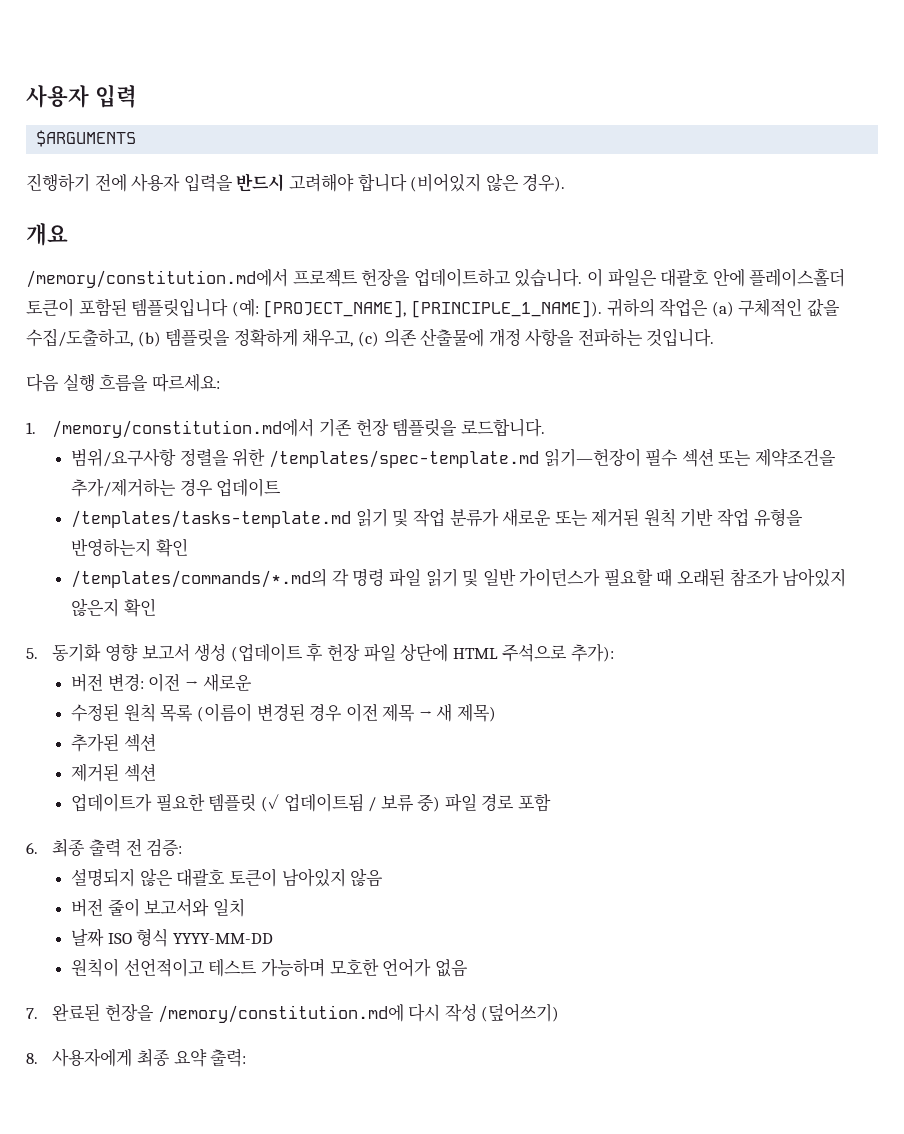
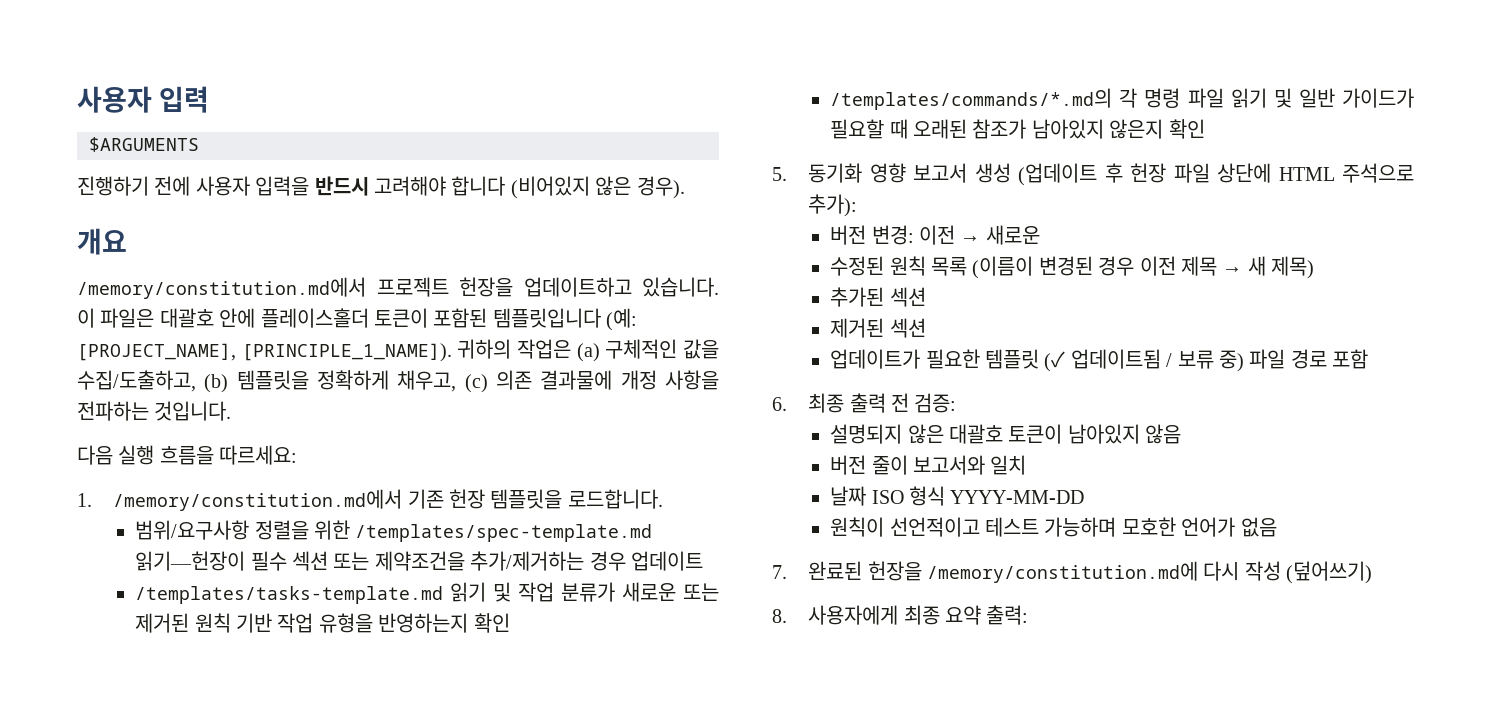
- 귀하의 작업은 (a) 구체적인 값을 수집/도출하고, (b) 템플릿을 정확하게 채우고, (c) 의존 산출물에 개정 사항을 전파하는 것입니다.
+ 귀하의 작업은 (a) 구체적인 값을 수집/도출하고, (b) 템플릿을 정확하게 채우고, (c) 의존 결과물에 개정 사항을 전파하는 것입니다.
- /templates/commands/*.md의 각 명령 파일 읽기 및 일반 가이던스가 필요할 때 오래된 참조가 남아있지 않은지 확인
+ /templates/commands/*.md의 각 명령 파일 읽기 및 일반 가이드가 필요할 때 오래된 참조가 남아있지 않은지 확인

